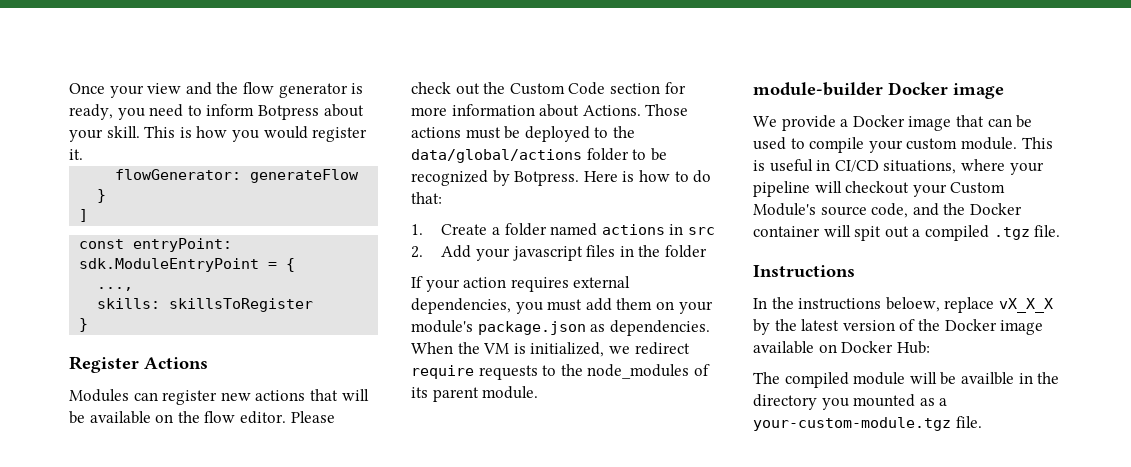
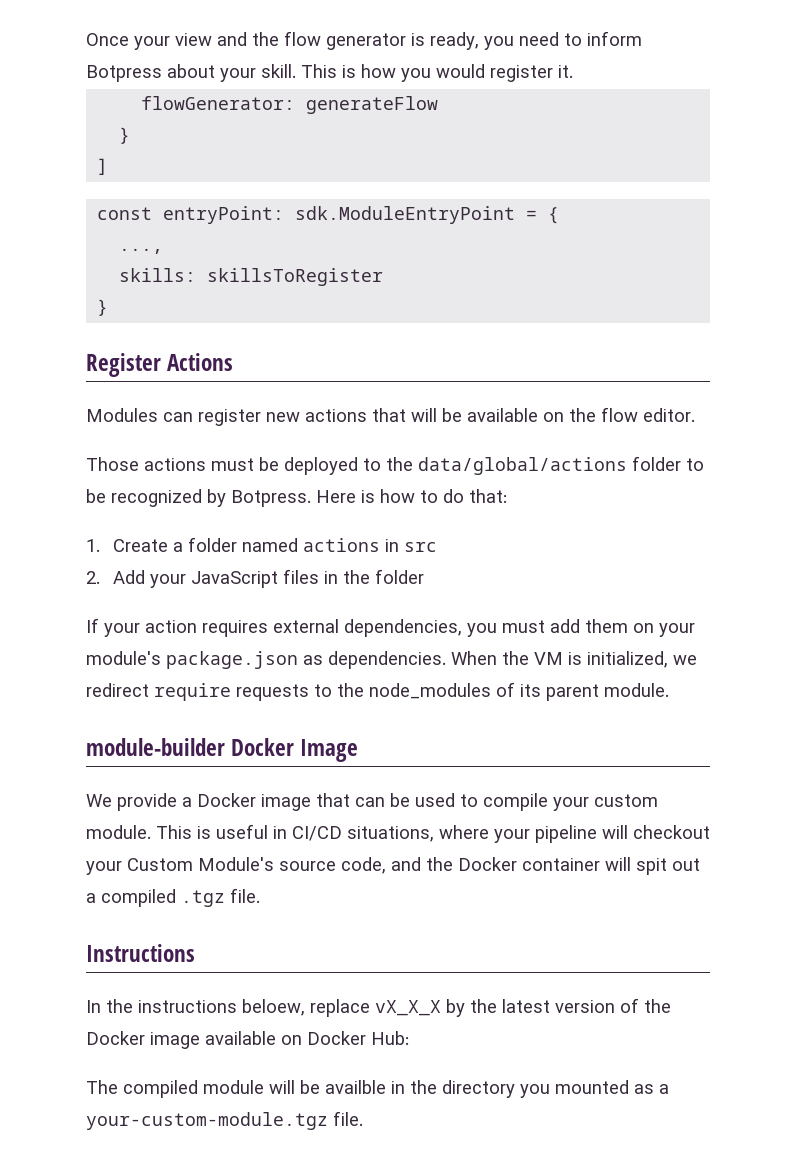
- Modules can register new actions that will be available on the flow editor. Please check out the Custom Code section for more information about Actions. Those actions must be deployed to the data/global/actions folder to be recognized by Botpress.
+ Modules can register new actions that will be available on the flow editor.
+ Those actions must be deployed to the data/global/actions folder to be recognized by Botpress.
- 2. Add your javascript files in the folder
+ 2. Add your JavaScript files in the folder
- module-builder Docker image
+ module-builder Docker Image

